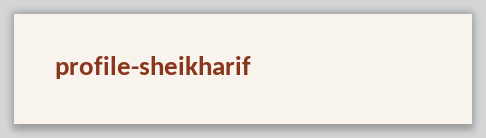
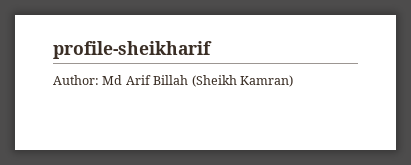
+ Author: Md Arif Billah (Sheikh Kamran)

